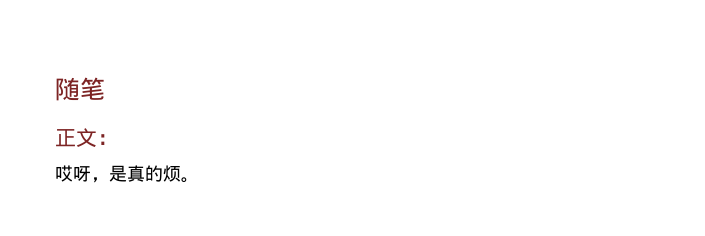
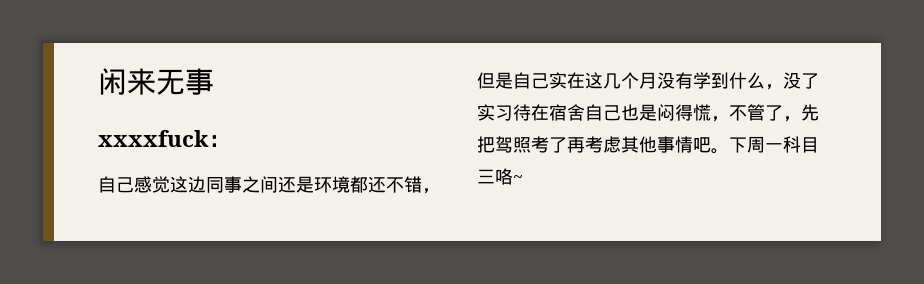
- 随笔
- 正文：
- 哎呀，是真的烦。
+ 闲来无事
+ xxxxfuck：
+ 自己感觉这边同事之间还是环境都还不错，但是自己实在这几个月没有学到什么，没了实习待在宿舍自己也是闷得慌，不管了，先把驾照考了再考虑其他事情吧。下周一科目三咯~

